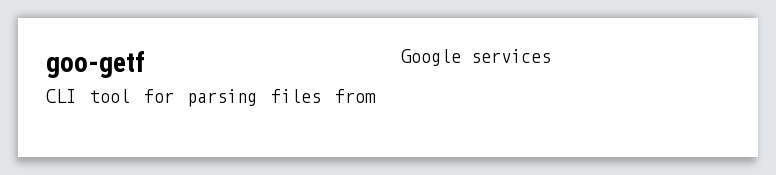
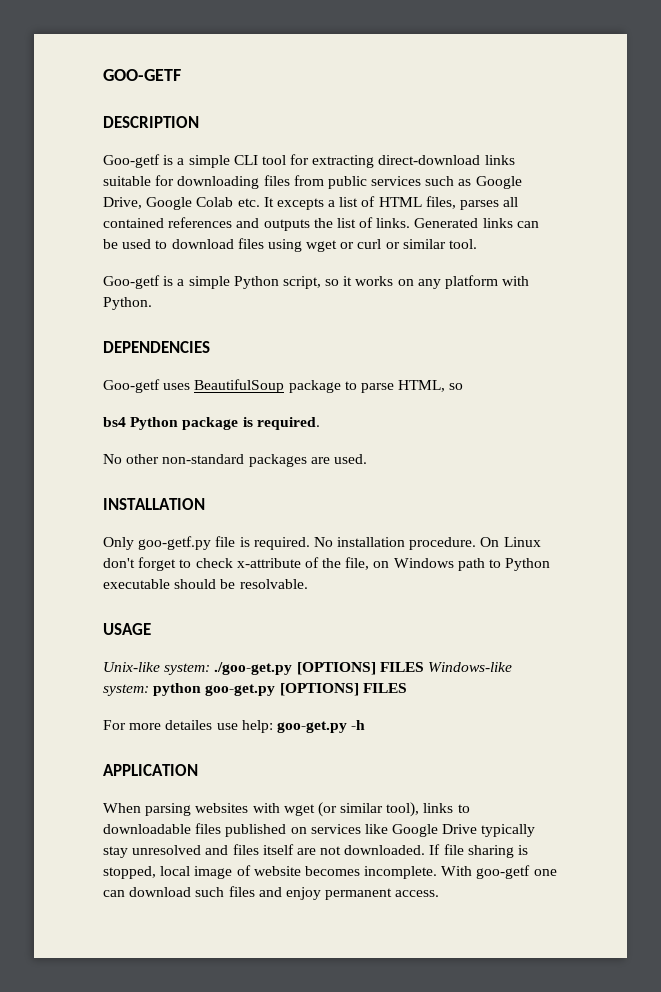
- goo-getf
- CLI tool for parsing files from Google services
+ GOO-GETF
+ DESCRIPTION
+ Goo-getf is a simple CLI tool for extracting direct-download links suitable for downloading files from public services such as Google Drive, Google Colab etc. It excepts a list of HTML files, parses all contained references and outputs the list of links. Generated links can be used to download files using wget or curl or similar tool.
+ Goo-getf is a simple Python script, so it works on any platform with Python.
+ DEPENDENCIES
+ Goo-getf uses BeautifulSoup package to parse HTML, so
+ bs4 Python package is required.
+ No other non-standard packages are used.
+ INSTALLATION
+ Only goo-getf.py file is required. No installation procedure. On Linux don't forget to check x-attribute of the file, on Windows path to Python executable should be resolvable.
+ USAGE
+ Unix-like system: ./goo-get.py [OPTIONS] FILES Windows-like system: python goo-get.py [OPTIONS] FILES
+ For more detailes use help: goo-get.py -h
+ APPLICATION
+ When parsing websites with wget (or similar tool), links to downloadable files published on services like Google Drive typically stay unresolved and files itself are not downloaded. If file sharing is stopped, local image of website becomes incomplete. With goo-getf one can download such files and enjoy permanent access.

